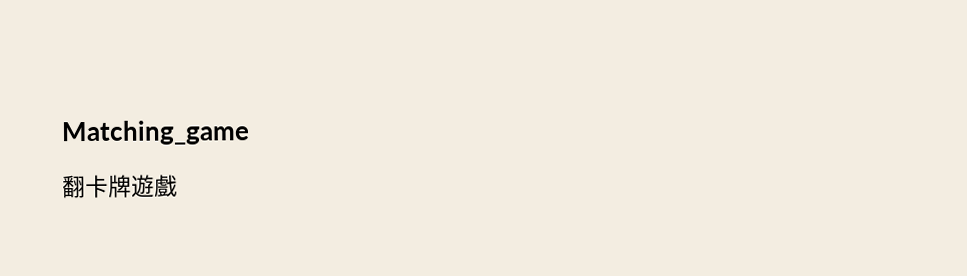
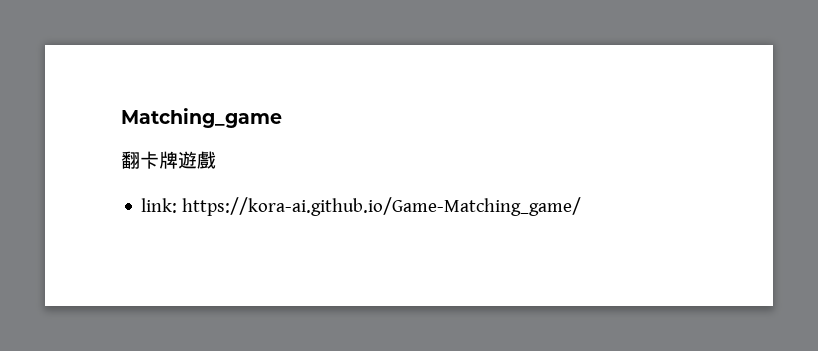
+ link: https://kora-ai.github.io/Game-Matching_game/

